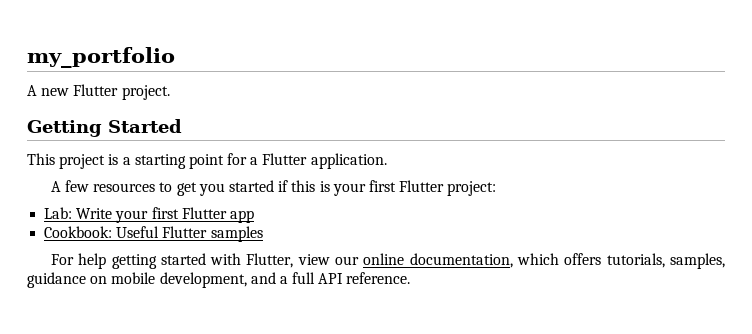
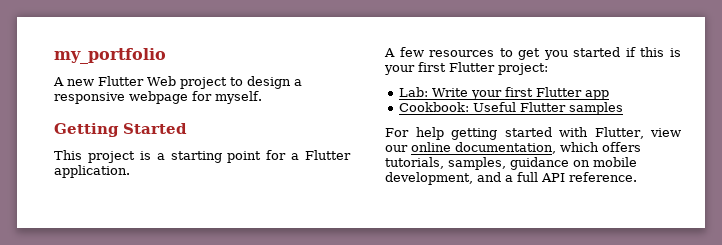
- A new Flutter project.
+ A new Flutter Web project to design a responsive webpage for myself.

